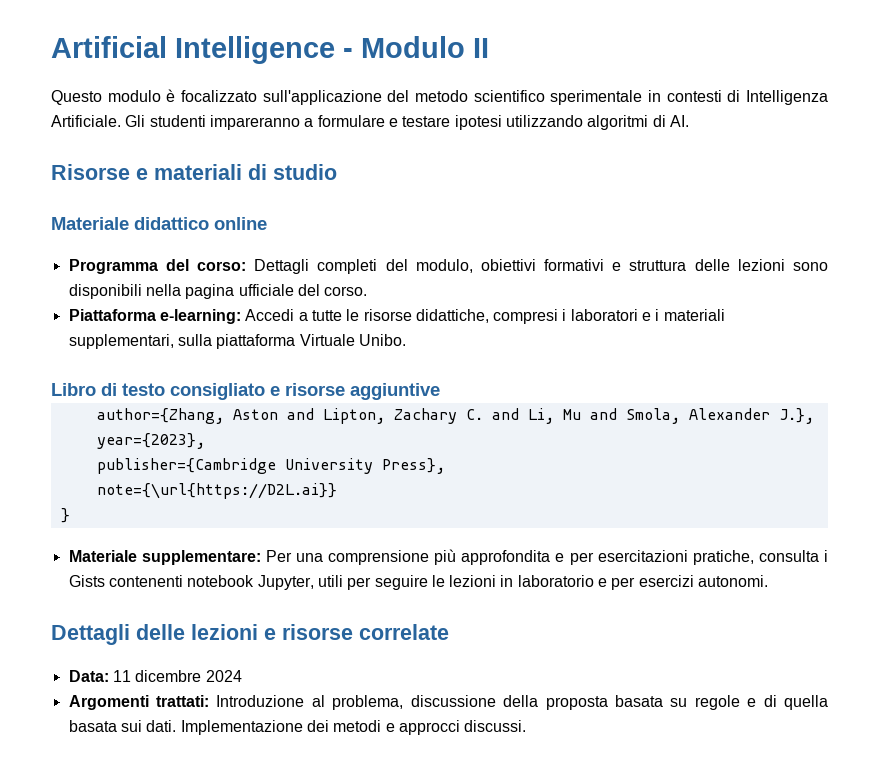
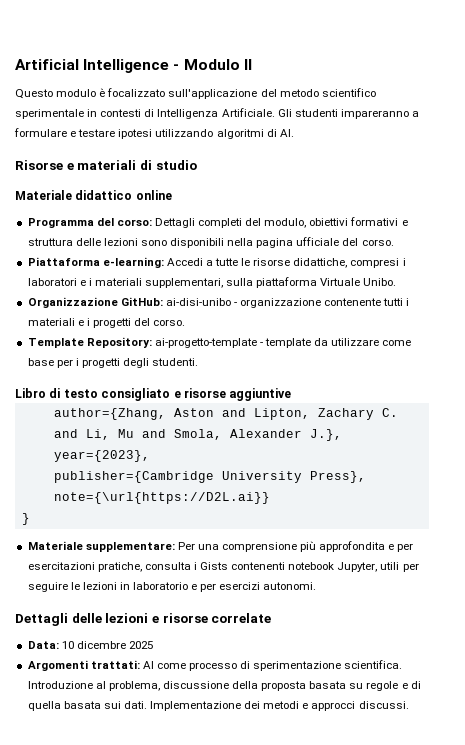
+ Organizzazione GitHub: ai-disi-unibo - organizzazione contenente tutti i materiali e i progetti del corso.
+ Template Repository: ai-progetto-template - template da utilizzare come base per i progetti degli studenti.
- Data: 11 dicembre 2024
+ Data: 10 dicembre 2025
- Argomenti trattati: Introduzione al problema, discussione della proposta basata su regole e di quella basata sui dati.
+ Argomenti trattati: AI come processo di sperimentazione scientifica. Introduzione al problema, discussione della proposta basata su regole e di quella basata sui dati.

